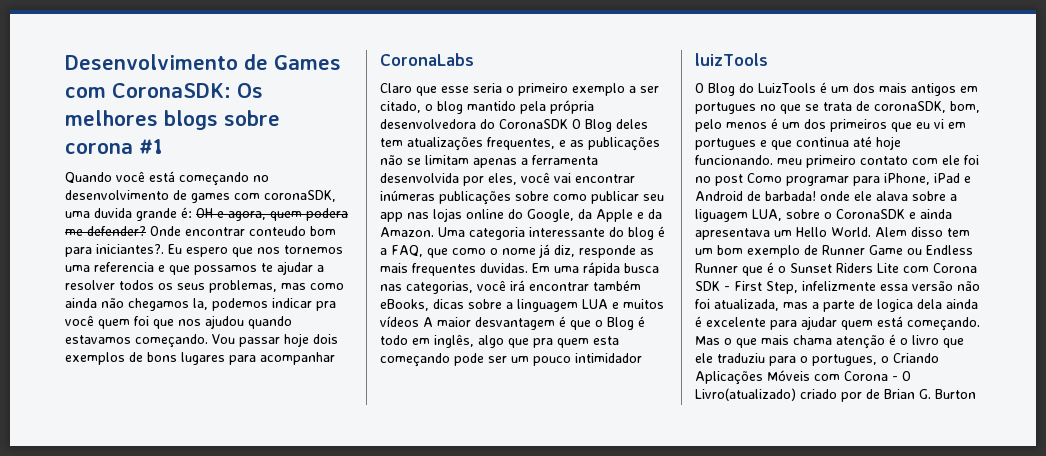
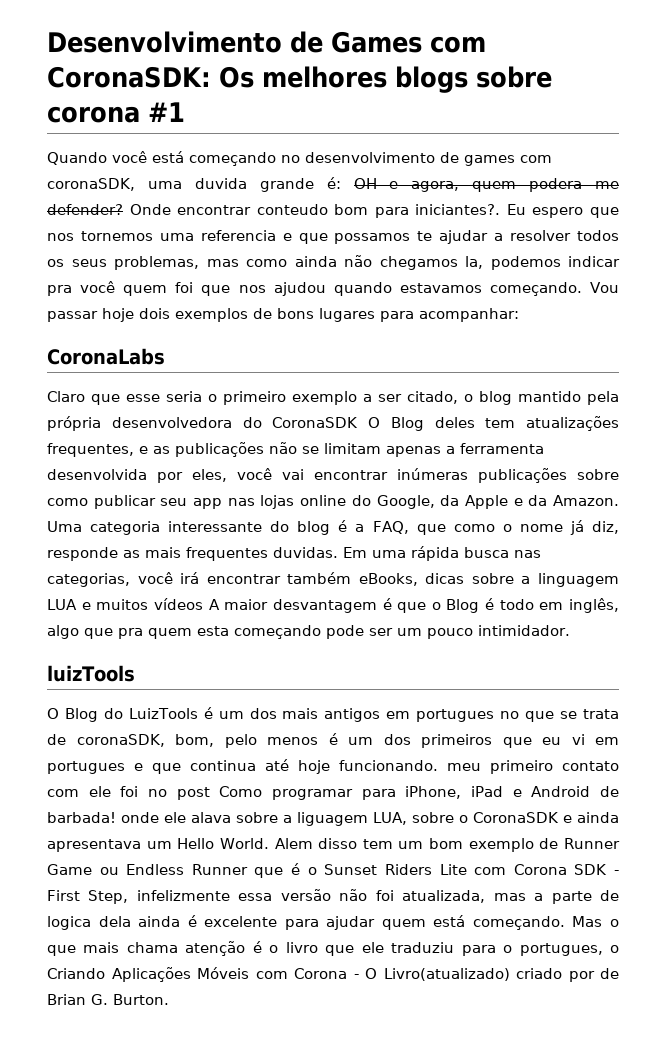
- Vou passar hoje dois exemplos de bons lugares para acompanhar
+ Vou passar hoje dois exemplos de bons lugares para acompanhar:
- Em uma rápida busca nas categorias, você irá encontrar também eBooks, dicas sobre a linguagem LUA e muitos vídeos A maior desvantagem é que o Blog é todo em inglês, algo que pra quem esta começando pode ser um pouco intimidador
+ Em uma rápida busca nas categorias, você irá encontrar também eBooks, dicas sobre a linguagem LUA e muitos vídeos A maior desvantagem é que o Blog é todo em inglês, algo que pra quem esta começando pode ser um pouco intimidador.
- Mas o que mais chama atenção é o livro que ele traduziu para o portugues, o Criando Aplicações Móveis com Corona - O Livro(atualizado) criado por de Brian G. Burton
+ Mas o que mais chama atenção é o livro que ele traduziu para o portugues, o Criando Aplicações Móveis com Corona - O Livro(atualizado) criado por de Brian G. Burton.

